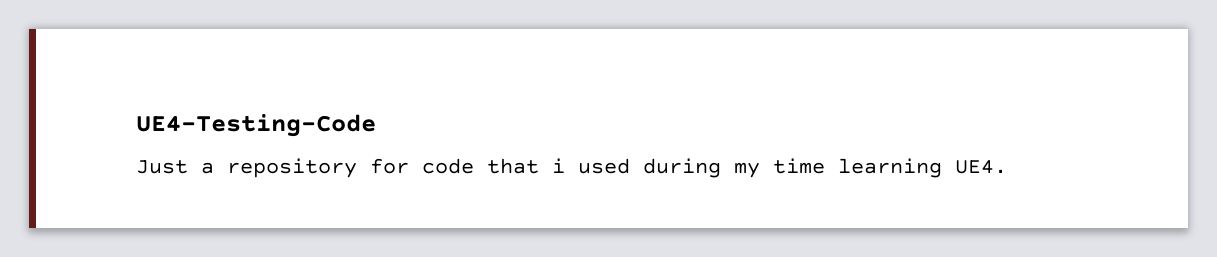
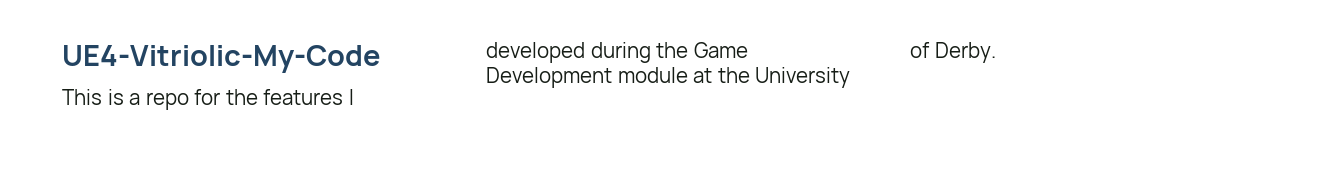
- UE4-Testing-Code
- Just a repository for code that i used during my time learning UE4.
+ UE4-Vitriolic-My-Code
+ This is a repo for the features I developed during the Game Development module at the University of Derby.

